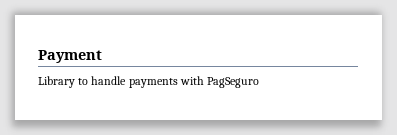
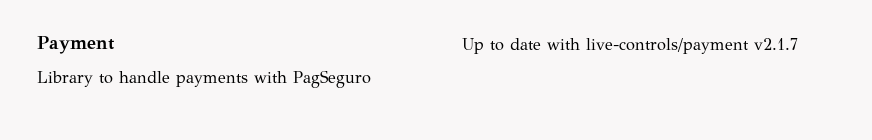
+ Up to date with live-controls/payment v2.1.7

